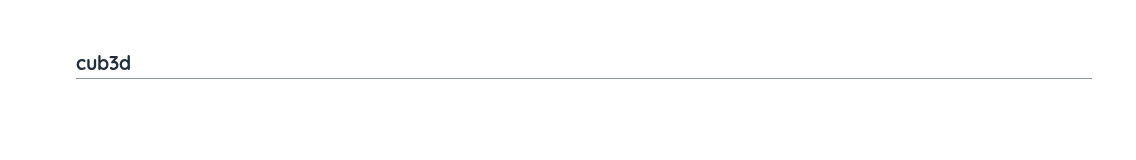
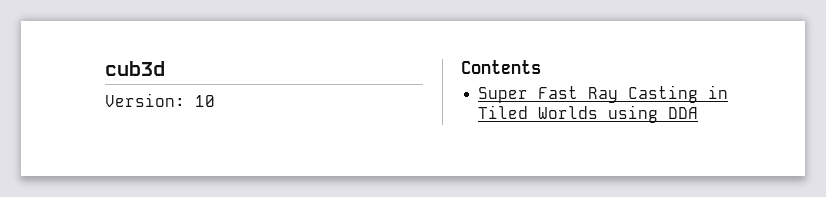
+ Version: 10
+ Contents
+ Super Fast Ray Casting in Tiled Worlds using DDA

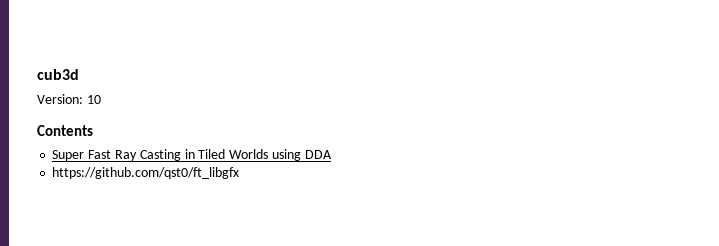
+ https://github.com/qst0/ft_libgfx

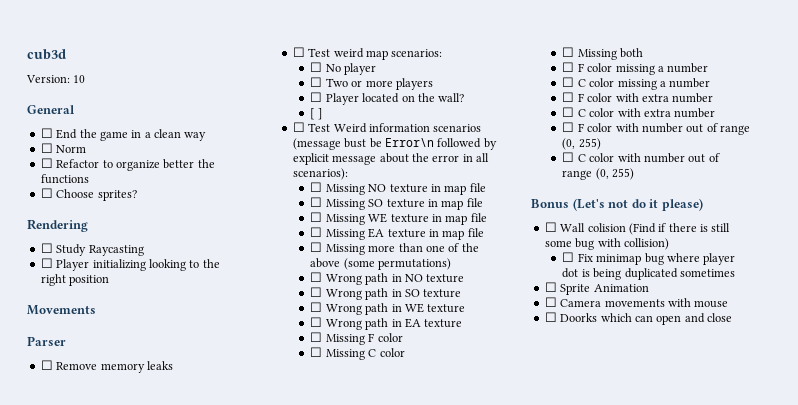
- Contents
- Super Fast Ray Casting in Tiled Worlds using DDA
- https://github.com/qst0/ft_libgfx
+ General
+ ☐ End the game in a clean way
+ ☐ Norm
+ ☐ Refactor to organize better the functions
+ ☐ Choose sprites?
+ Rendering
+ ☐ Study Raycasting
+ ☐ Player initializing looking to the right position
+ Movements
+ Parser
+ ☐ Remove memory leaks
+ ☐ Test weird map scenarios:
+ ☐ No player
+ ☐ Two or more players
+ ☐ Player located on the wall?
+ [ ]
+ ☐ Test Weird information scenarios (message bust be Error\n followed by explicit message about the error in all scenarios):
+ ☐ Missing NO texture in map file
+ ☐ Missing SO texture in map file
+ ☐ Missing WE texture in map file
+ ☐ Missing EA texture in map file
+ ☐ Missing more than one of the above (some permutations)
+ ☐ Wrong path in NO texture
+ ☐ Wrong path in SO texture
+ ☐ Wrong path in WE texture
+ ☐ Wrong path in EA texture
+ ☐ Missing F color
+ ☐ Missing C color
+ ☐ Missing both
+ ☐ F color missing a number
+ ☐ C color missing a number
+ ☐ F color with extra number
+ ☐ C color with extra number
+ ☐ F color with number out of range (0, 255)
+ ☐ C color with number out of range (0, 255)
+ Bonus (Let's not do it please)
+ ☐ Wall colision (Find if there is still some bug with collision)
+ ☐ Fix minimap bug where player dot is being duplicated sometimes
+ ☐ Sprite Animation
+ ☐ Camera movements with mouse
+ ☐ Doorks which can open and close

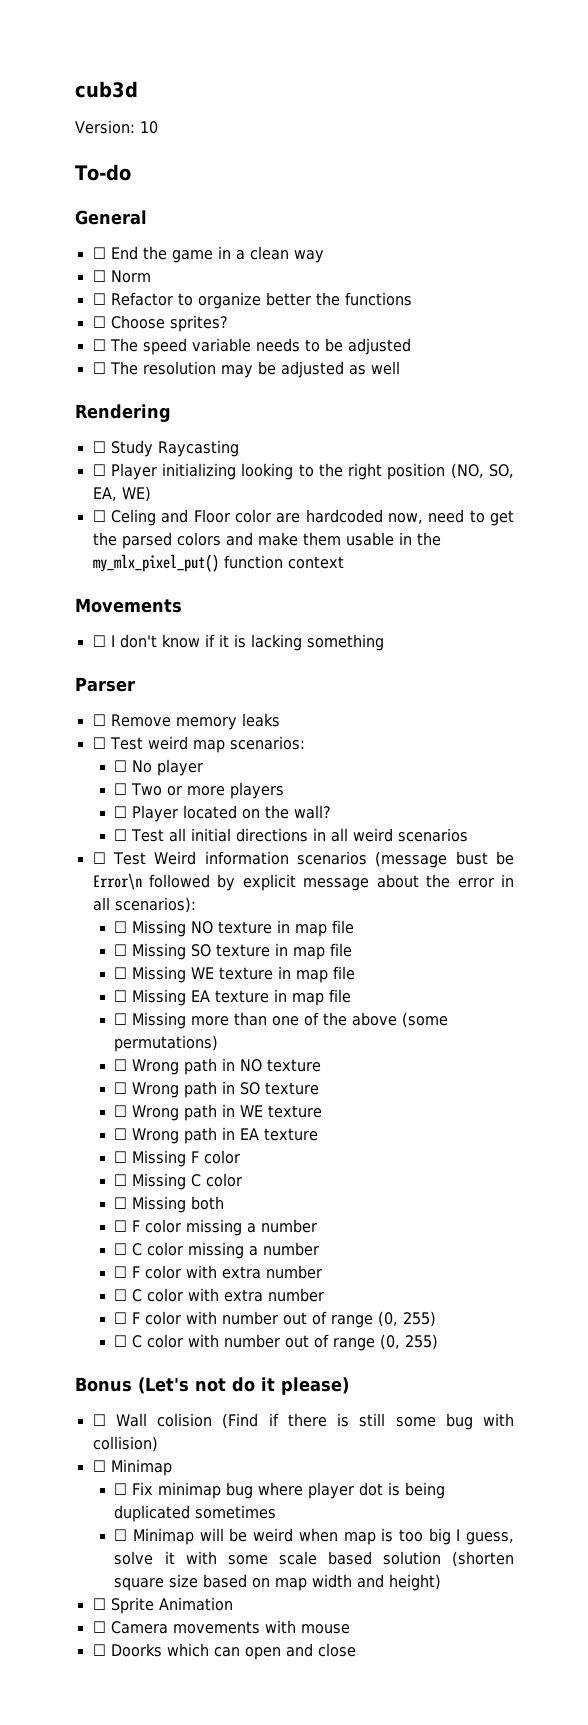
+ To-do
+ ☐ The speed variable needs to be adjusted
+ ☐ The resolution may be adjusted as well
- ☐ Player initializing looking to the right position
+ ☐ Player initializing looking to the right position (NO, SO, EA, WE)
+ ☐ Celing and Floor color are hardcoded now, need to get the parsed colors and make them usable in the my_mlx_pixel_put() function context
  Movements
+ ☐ I don't know if it is lacking something
- [ ]
+ ☐ Test all initial directions in all weird scenarios
  ☐ Wall colision (Find if there is still some bug with collision)
+ ☐ Minimap
+ ☐ Minimap will be weird when map is too big I guess, solve it with some scale based solution (shorten square size based on map width and height)

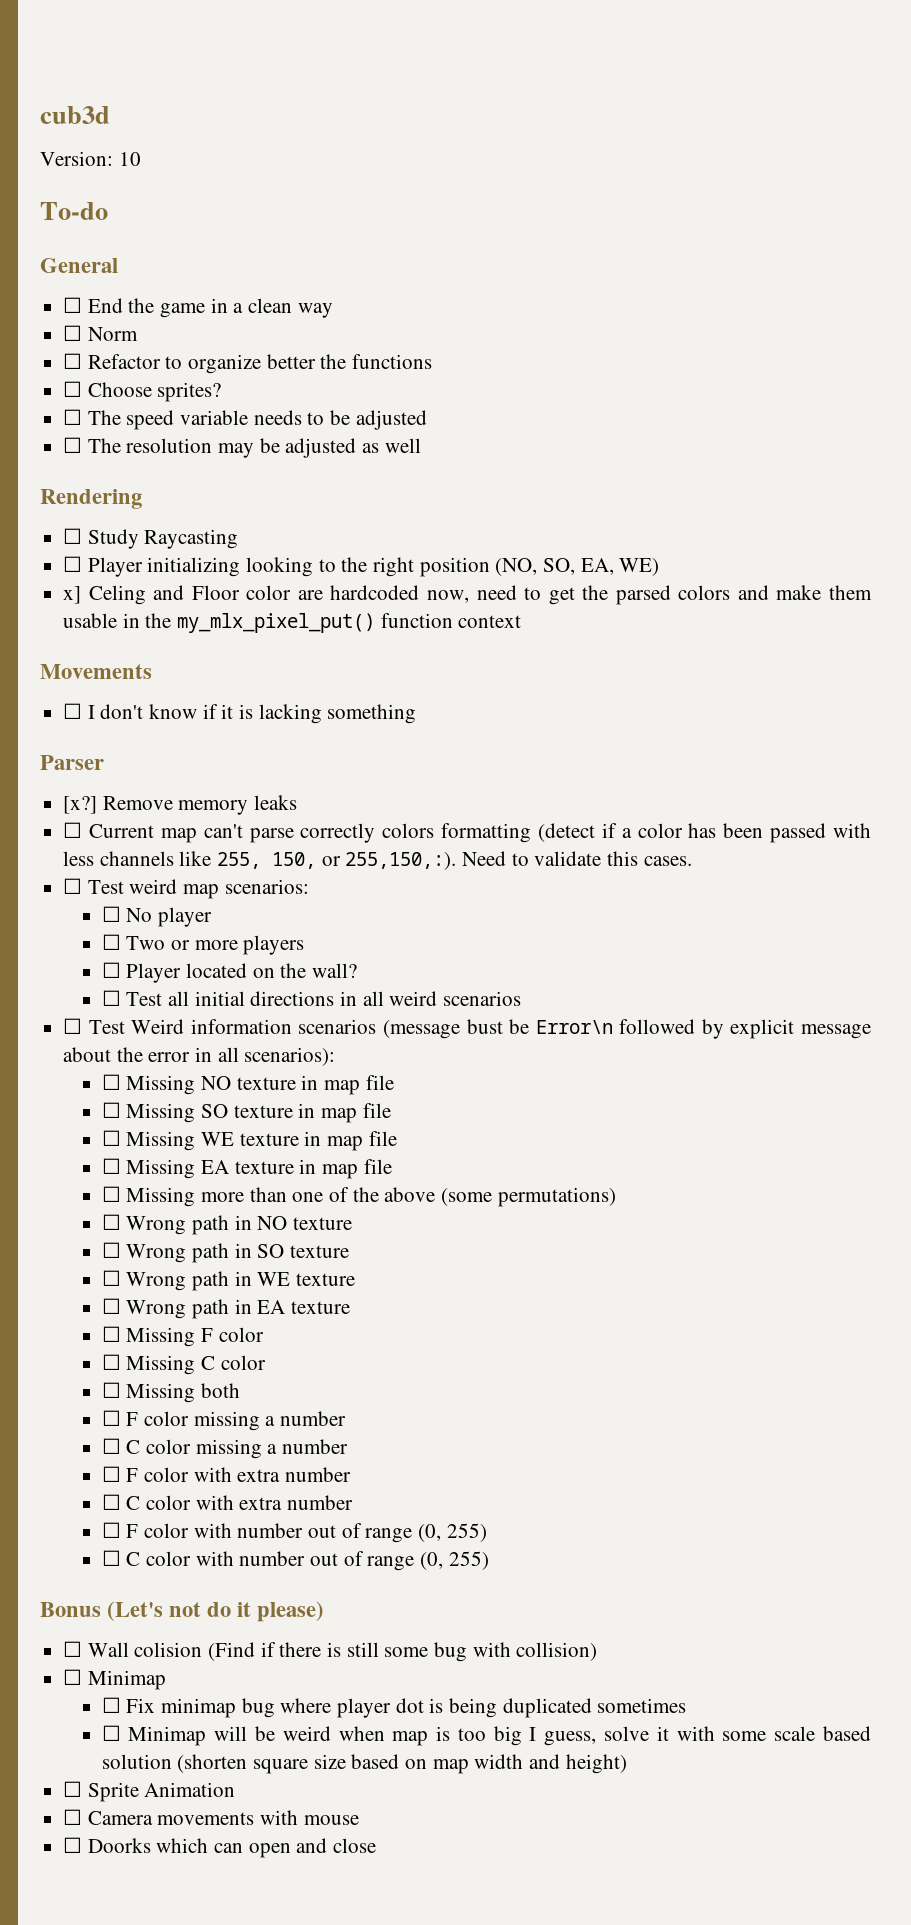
- ☐ Celing and Floor color are hardcoded now, need to get the parsed colors and make them usable in the my_mlx_pixel_put() function context
+ x] Celing and Floor color are hardcoded now, need to get the parsed colors and make them usable in the my_mlx_pixel_put() function context
- ☐ Remove memory leaks
+ [x?] Remove memory leaks
+ ☐ Current map can't parse correctly colors formatting (detect if a color has been passed with less channels like 255, 150, or 255,150,:). Need to validate this cases.

